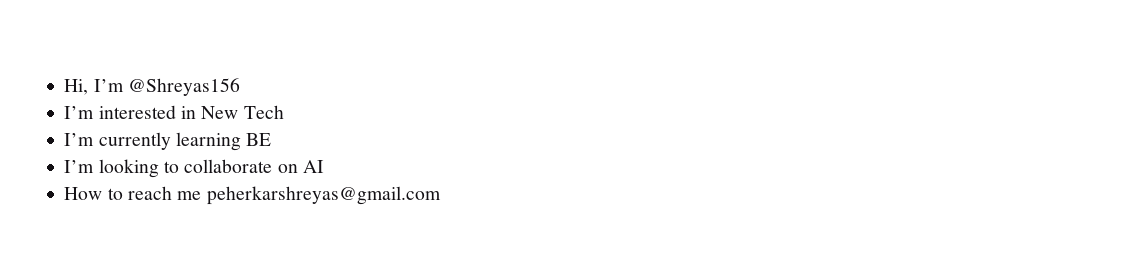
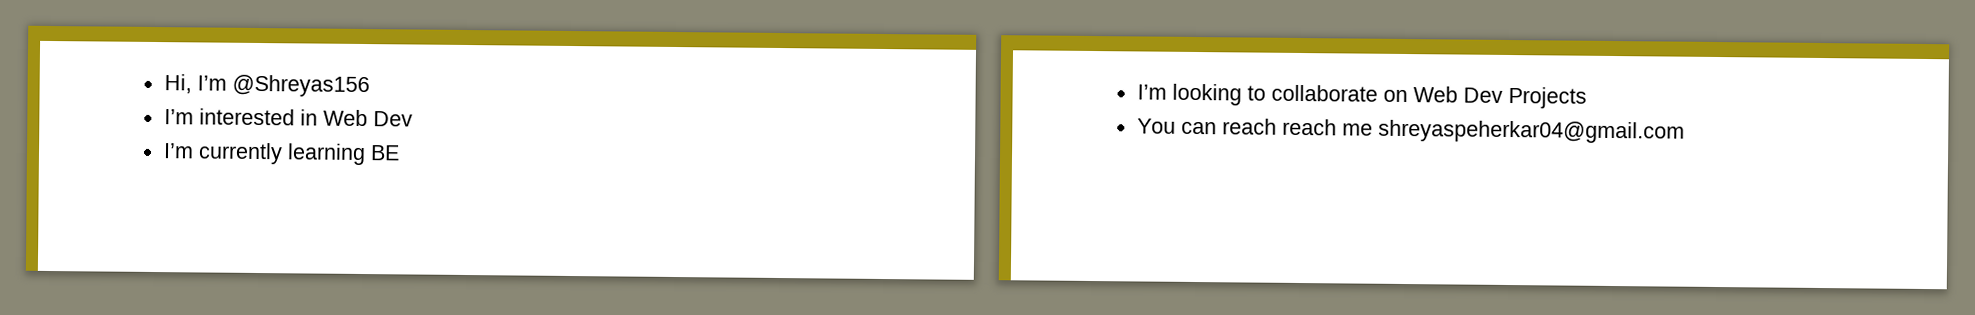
- I’m interested in New Tech
+ I’m interested in Web Dev
- I’m looking to collaborate on AI
- How to reach me peherkarshreyas@gmail.com
+ I’m looking to collaborate on Web Dev Projects
+ You can reach reach me shreyaspeherkar04@gmail.com

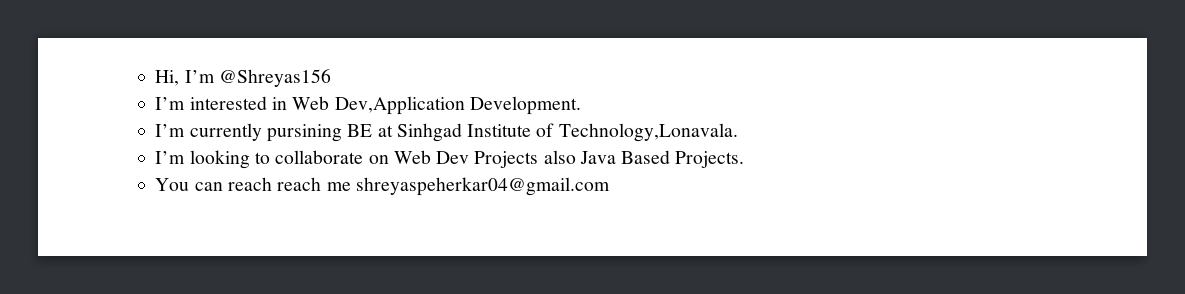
- I’m interested in Web Dev
+ I’m interested in Web Dev,Application Development.
- I’m currently learning BE
+ I’m currently pursining BE at Sinhgad Institute of Technology,Lonavala.
- I’m looking to collaborate on Web Dev Projects
+ I’m looking to collaborate on Web Dev Projects also Java Based Projects.

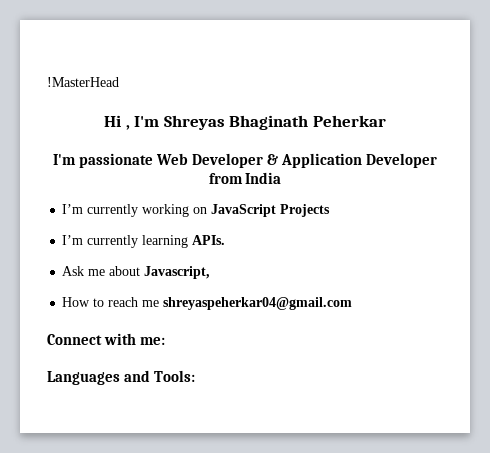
- Hi, I’m @Shreyas156
- I’m interested in Web Dev,Application Development.
- I’m currently pursining BE at Sinhgad Institute of Technology,Lonavala.
- I’m looking to collaborate on Web Dev Projects also Java Based Projects.
- You can reach reach me shreyaspeherkar04@gmail.com
+ !MasterHead
+ Hi , I'm Shreyas Bhaginath Peherkar
+ I'm passionate Web Developer & Application Developer from India
+ I’m currently working on JavaScript Projects
+ I’m currently learning APIs.
+ Ask me about Javascript,
+ How to reach me shreyaspeherkar04@gmail.com
+ Connect with me:
+ Languages and Tools:

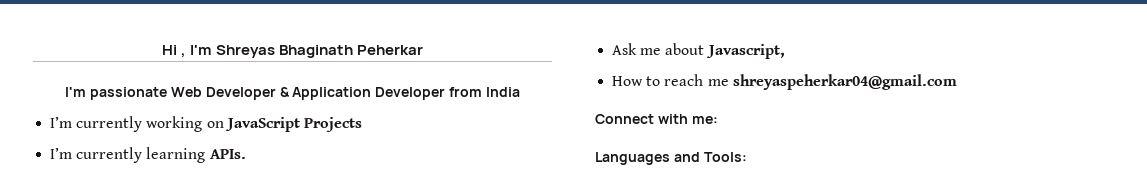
- !MasterHead

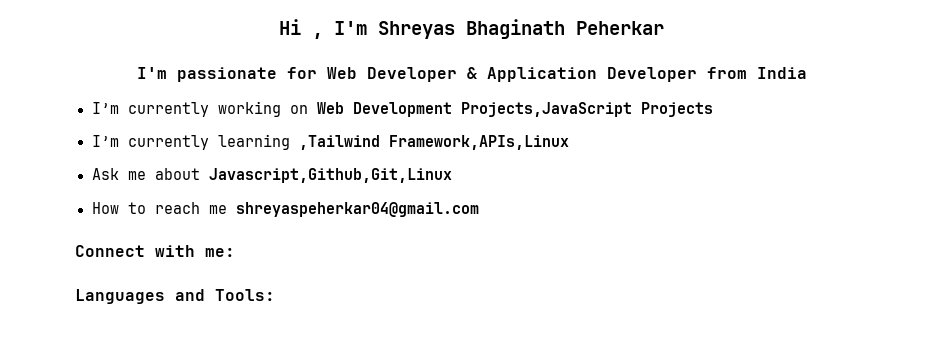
- I'm passionate Web Developer & Application Developer from India
+ I'm passionate for Web Developer & Application Developer from India
- I’m currently working on JavaScript Projects
+ I’m currently working on Web Development Projects,JavaScript Projects
- I’m currently learning APIs.
+ I’m currently learning ,Tailwind Framework,APIs,Linux
- Ask me about Javascript,
+ Ask me about Javascript,Github,Git,Linux

